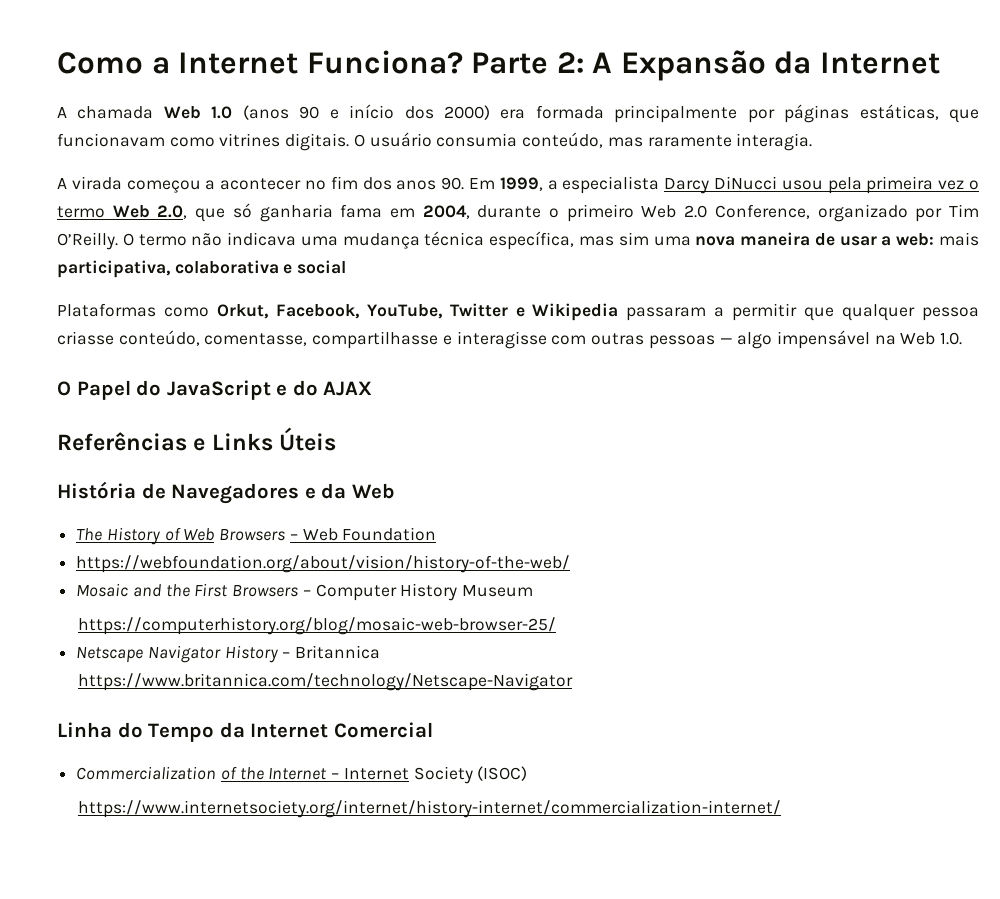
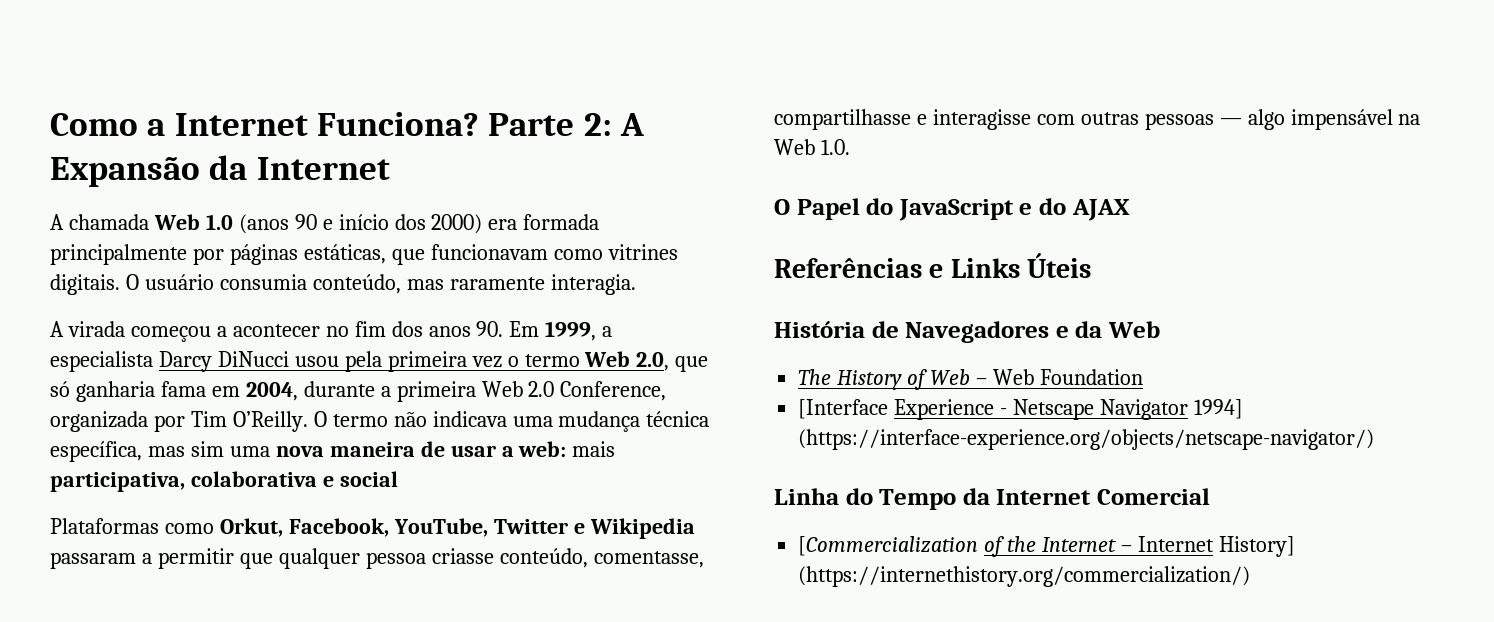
- A virada começou a acontecer no fim dos anos 90. Em 1999, a especialista Darcy DiNucci usou pela primeira vez o termo Web 2.0, que só ganharia fama em 2004, durante o primeiro Web 2.0 Conference, organizado por Tim O’Reilly.
+ A virada começou a acontecer no fim dos anos 90. Em 1999, a especialista Darcy DiNucci usou pela primeira vez o termo Web 2.0, que só ganharia fama em 2004, durante a primeira Web 2.0 Conference, organizada por Tim O’Reilly.
- The History of Web Browsers – Web Foundation
+ The History of Web – Web Foundation
- https://webfoundation.org/about/vision/history-of-the-web/
- Mosaic and the First Browsers – Computer History Museum
- https://computerhistory.org/blog/mosaic-web-browser-25/
- Netscape Navigator History – Britannica
- https://www.britannica.com/technology/Netscape-Navigator
+ [Interface Experience - Netscape Navigator 1994] (https://interface-experience.org/objects/netscape-navigator/)
- Commercialization of the Internet – Internet Society (ISOC)
- https://www.internetsociety.org/internet/history-internet/commercialization-internet/
+ [Commercialization of the Internet – Internet History] (https://internethistory.org/commercialization/)

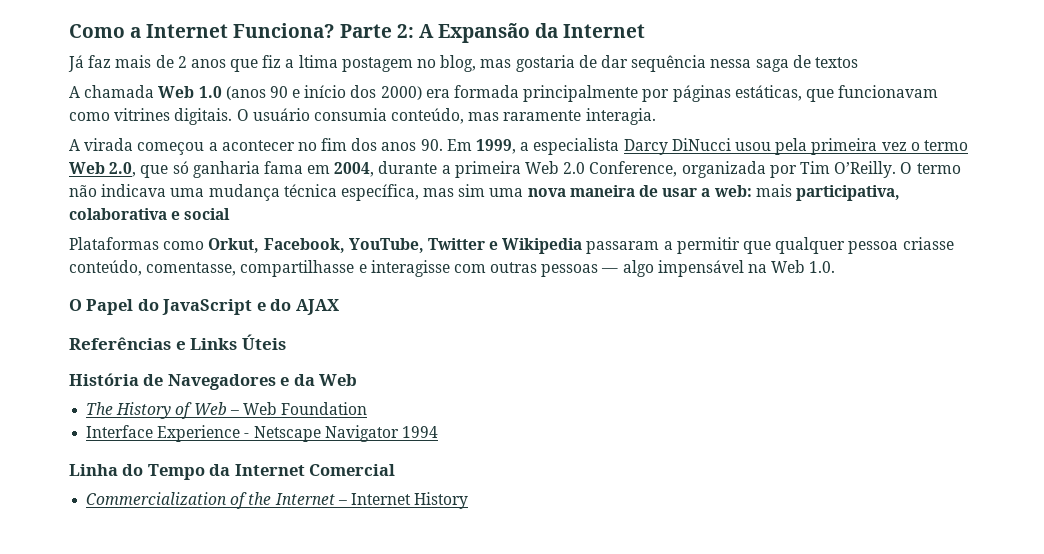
+ Já faz mais de 2 anos que fiz a ltima postagem no blog, mas gostaria de dar sequência nessa saga de textos
- [Interface Experience - Netscape Navigator 1994] (https://interface-experience.org/objects/netscape-navigator/)
+ Interface Experience - Netscape Navigator 1994
- [Commercialization of the Internet – Internet History] (https://internethistory.org/commercialization/)
+ Commercialization of the Internet – Internet History

